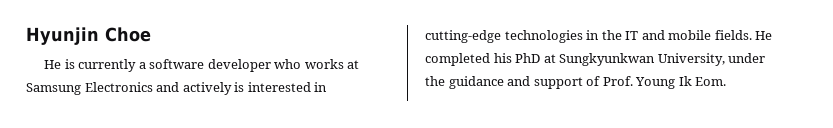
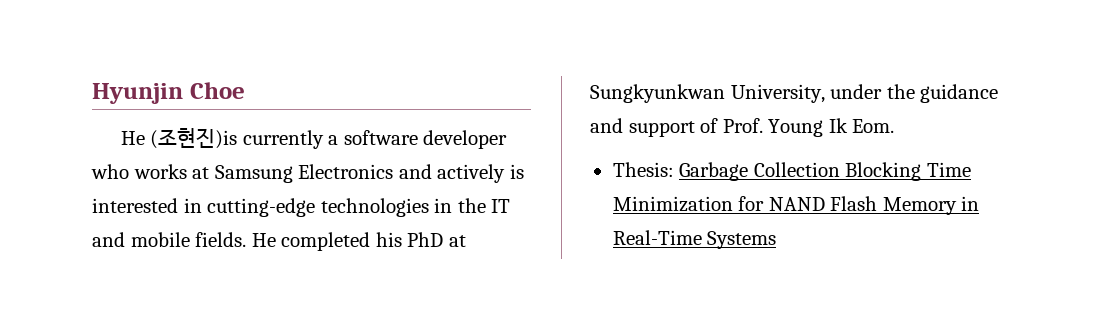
- He is currently a software developer who works at Samsung Electronics and actively is interested in cutting-edge technologies in the IT and mobile fields.
+ He (조현진)is currently a software developer who works at Samsung Electronics and actively is interested in cutting-edge technologies in the IT and mobile fields.
+ Thesis: Garbage Collection Blocking Time Minimization for NAND Flash Memory in Real-Time Systems

